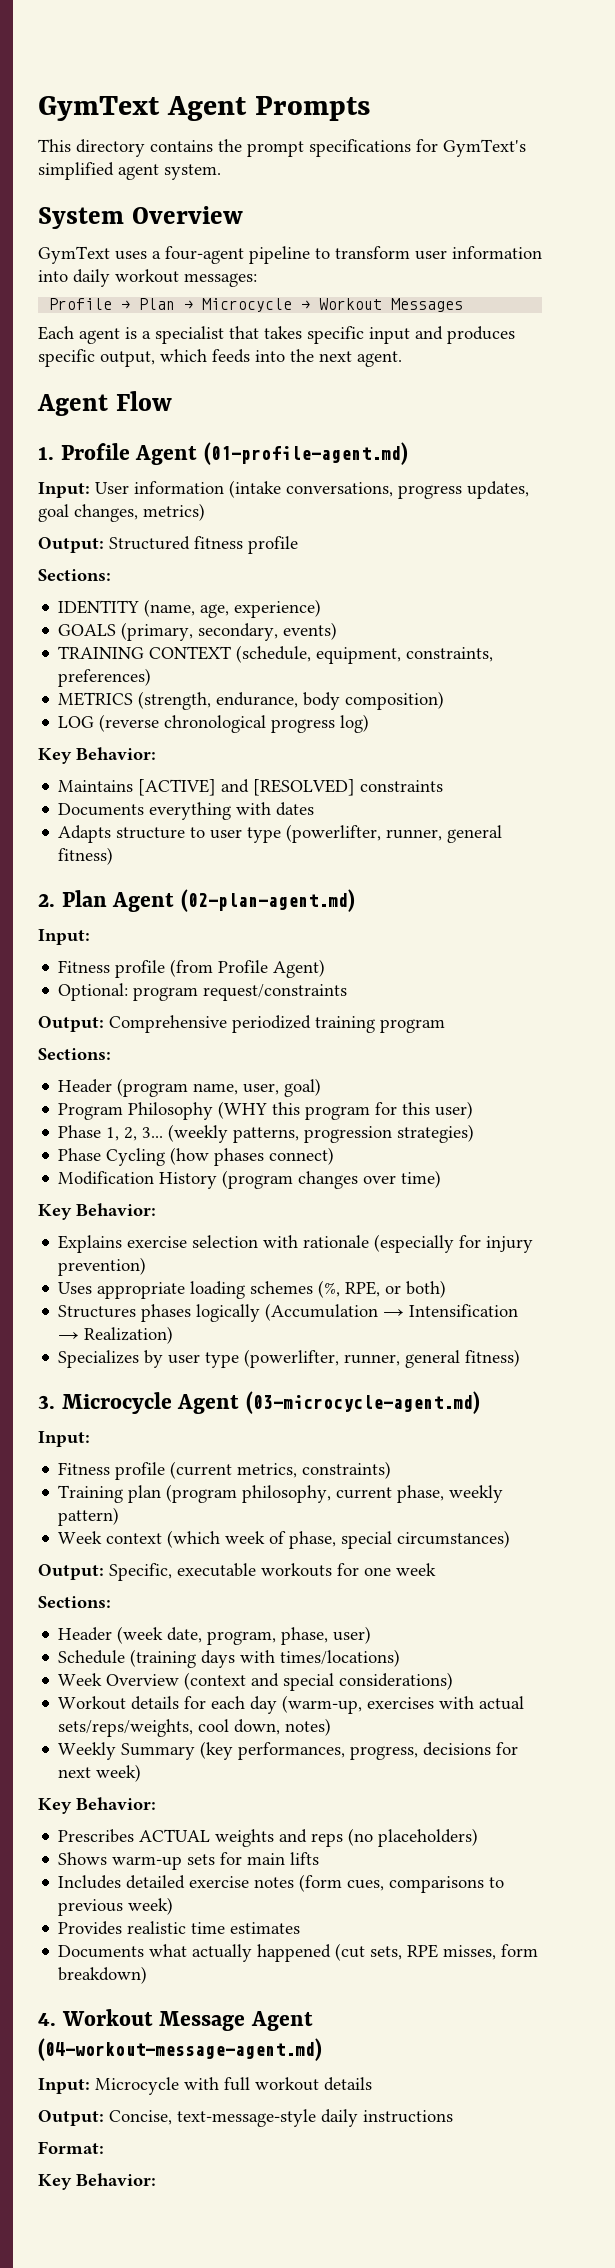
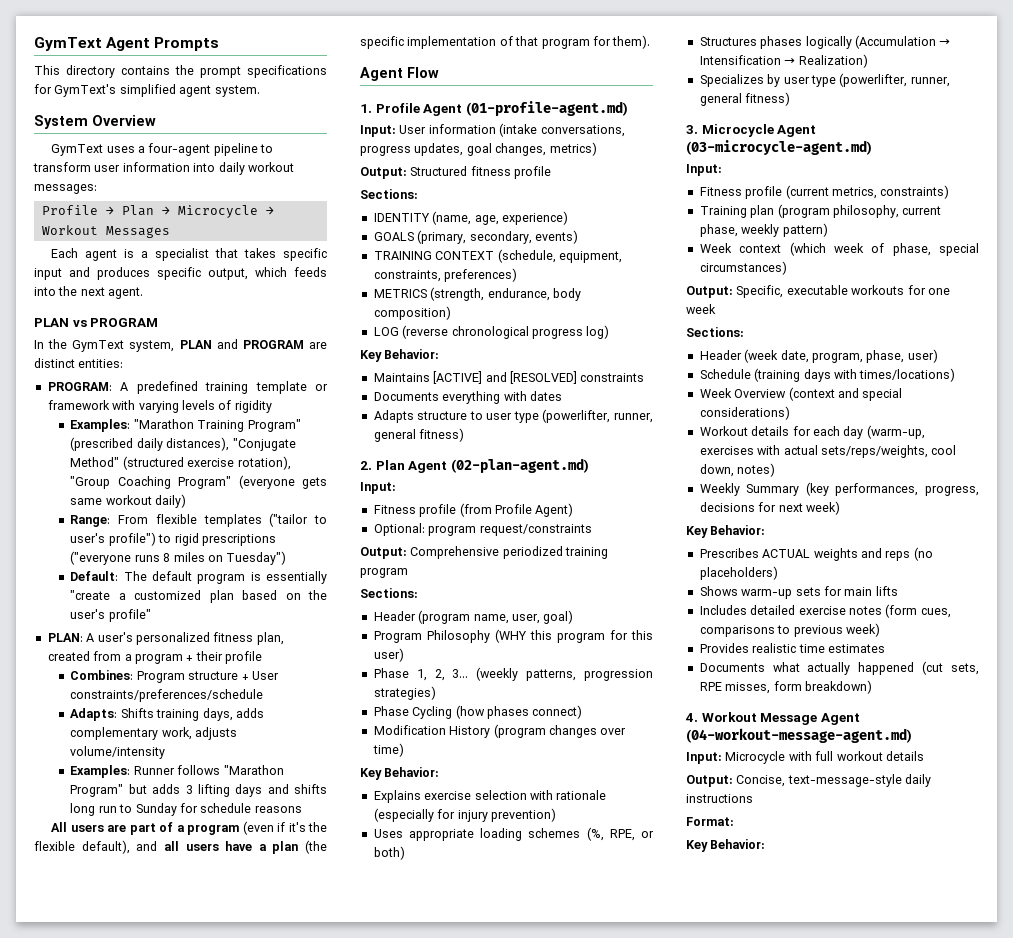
+ PLAN vs PROGRAM
+ In the GymText system, PLAN and PROGRAM are distinct entities:
+ PROGRAM: A predefined training template or framework with varying levels of rigidity
+ Examples: "Marathon Training Program" (prescribed daily distances), "Conjugate Method" (structured exercise rotation), "Group Coaching Program" (everyone gets same workout daily)
+ Range: From flexible templates ("tailor to user's profile") to rigid prescriptions ("everyone runs 8 miles on Tuesday")
+ Default: The default program is essentially "create a customized plan based on the user's profile"
+ PLAN: A user's personalized fitness plan, created from a program + their profile
+ Combines: Program structure + User constraints/preferences/schedule
+ Adapts: Shifts training days, adds complementary work, adjusts volume/intensity
+ Examples: Runner follows "Marathon Program" but adds 3 lifting days and shifts long run to Sunday for schedule reasons
+ All users are part of a program (even if it's the flexible default), and all users have a plan (the specific implementation of that program for them).

